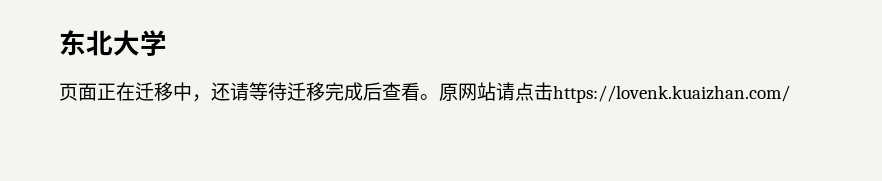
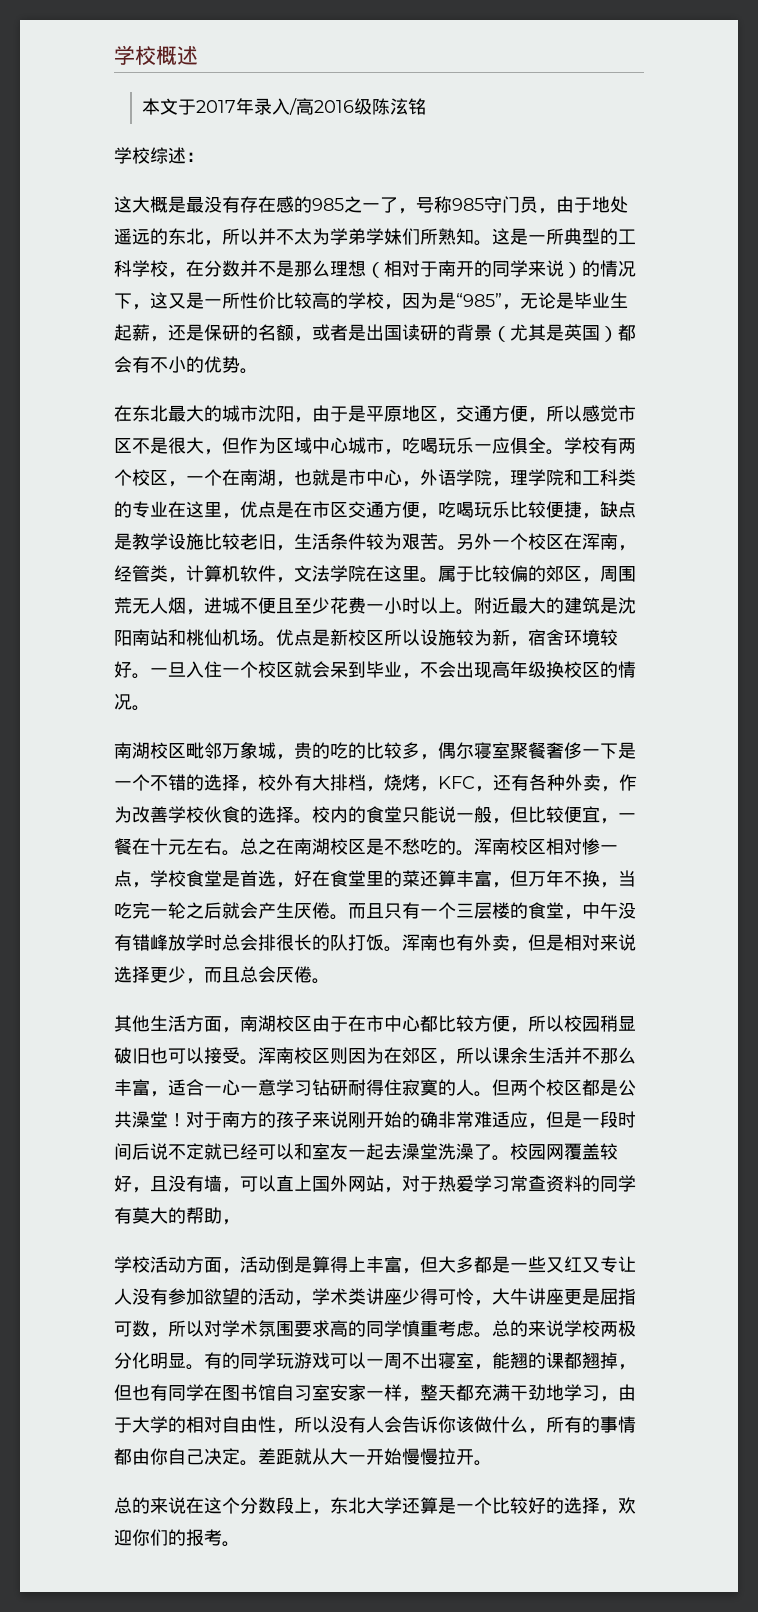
- 东北大学
- 页面正在迁移中，还请等待迁移完成后查看。原网站请点击https://lovenk.kuaizhan.com/
+ 学校概述
+ 本文于2017年录入/高2016级陈泫铭
+ 学校综述：
+ 这大概是最没有存在感的985之一了，号称985守门员，由于地处遥远的东北，所以并不太为学弟学妹们所熟知。这是一所典型的工科学校，在分数并不是那么理想（相对于南开的同学来说）的情况下，这又是一所性价比较高的学校，因为是“985”，无论是毕业生起薪，还是保研的名额，或者是出国读研的背景（尤其是英国）都会有不小的优势。
+ 在东北最大的城市沈阳，由于是平原地区，交通方便，所以感觉市区不是很大，但作为区域中心城市，吃喝玩乐一应俱全。学校有两个校区，一个在南湖，也就是市中心，外语学院，理学院和工科类的专业在这里，优点是在市区交通方便，吃喝玩乐比较便捷，缺点是教学设施比较老旧，生活条件较为艰苦。另外一个校区在浑南，经管类，计算机软件，文法学院在这里。属于比较偏的郊区，周围荒无人烟，进城不便且至少花费一小时以上。附近最大的建筑是沈阳南站和桃仙机场。优点是新校区所以设施较为新，宿舍环境较好。一旦入住一个校区就会呆到毕业，不会出现高年级换校区的情况。
+ 南湖校区毗邻万象城，贵的吃的比较多，偶尔寝室聚餐奢侈一下是一个不错的选择，校外有大排档，烧烤，KFC，还有各种外卖，作为改善学校伙食的选择。校内的食堂只能说一般，但比较便宜，一餐在十元左右。总之在南湖校区是不愁吃的。浑南校区相对惨一点，学校食堂是首选，好在食堂里的菜还算丰富，但万年不换，当吃完一轮之后就会产生厌倦。而且只有一个三层楼的食堂，中午没有错峰放学时总会排很长的队打饭。浑南也有外卖，但是相对来说选择更少，而且总会厌倦。
+ 其他生活方面，南湖校区由于在市中心都比较方便，所以校园稍显破旧也可以接受。浑南校区则因为在郊区，所以课余生活并不那么丰富，适合一心一意学习钻研耐得住寂寞的人。但两个校区都是公共澡堂！对于南方的孩子来说刚开始的确非常难适应，但是一段时间后说不定就已经可以和室友一起去澡堂洗澡了。校园网覆盖较好，且没有墙，可以直上国外网站，对于热爱学习常查资料的同学有莫大的帮助，
+ 学校活动方面，活动倒是算得上丰富，但大多都是一些又红又专让人没有参加欲望的活动，学术类讲座少得可怜，大牛讲座更是屈指可数，所以对学术氛围要求高的同学慎重考虑。总的来说学校两极分化明显。有的同学玩游戏可以一周不出寝室，能翘的课都翘掉，但也有同学在图书馆自习室安家一样，整天都充满干劲地学习，由于大学的相对自由性，所以没有人会告诉你该做什么，所有的事情都由你自己决定。差距就从大一开始慢慢拉开。
+ 总的来说在这个分数段上，东北大学还算是一个比较好的选择，欢迎你们的报考。

